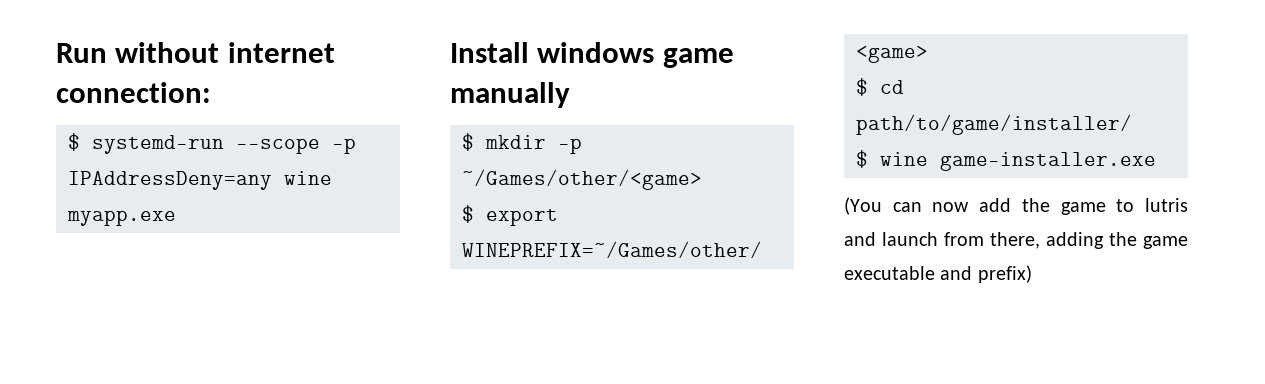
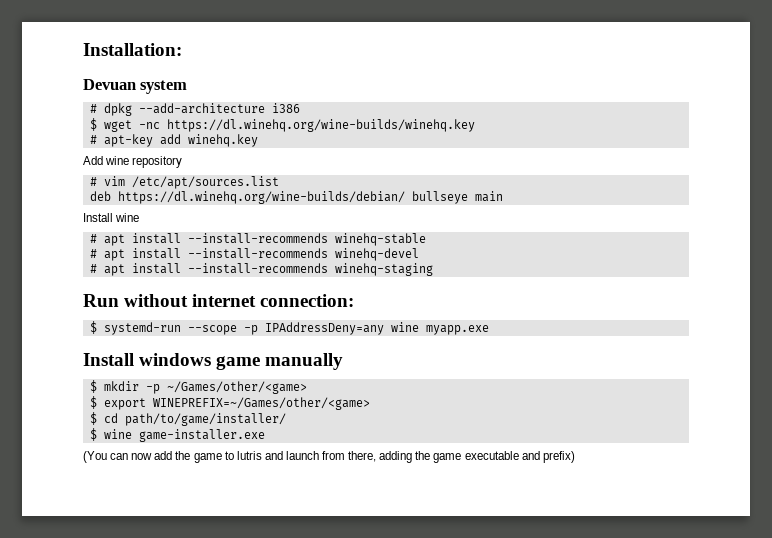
+ Installation:
+ Devuan system
+ # dpkg --add-architecture i386
+ $ wget -nc https://dl.winehq.org/wine-builds/winehq.key
+ # apt-key add winehq.key
+ Add wine repository
+ # vim /etc/apt/sources.list
+ deb https://dl.winehq.org/wine-builds/debian/ bullseye main
+ Install wine
+ # apt install --install-recommends winehq-stable
+ # apt install --install-recommends winehq-devel
+ # apt install --install-recommends winehq-staging

